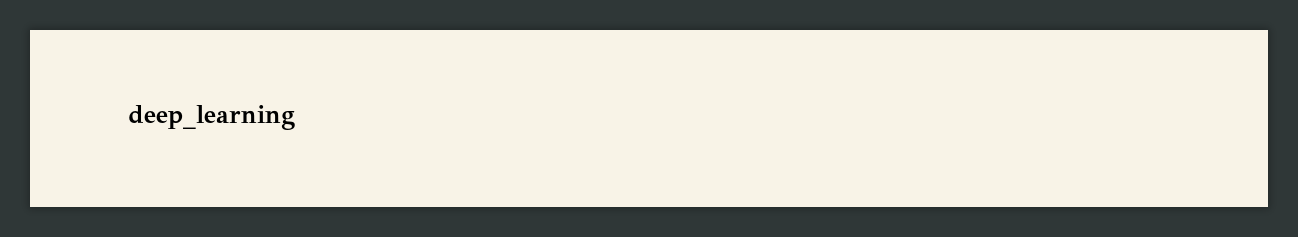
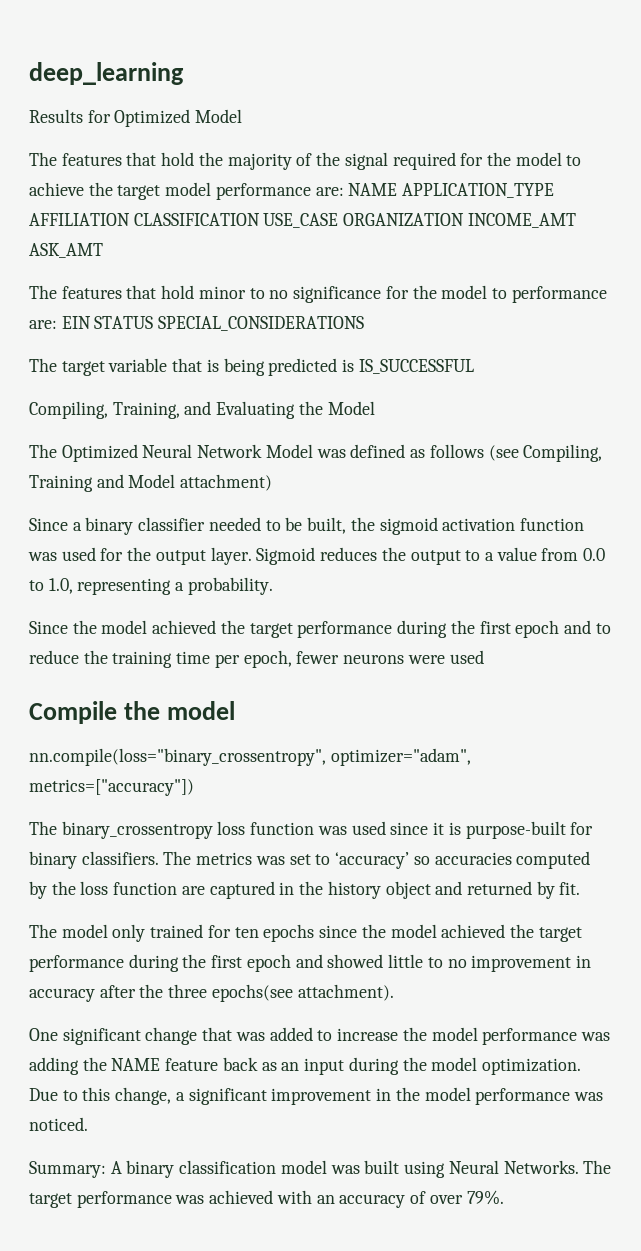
+ Results for Optimized Model
+ The features that hold the majority of the signal required for the model to achieve the target model performance are: NAME APPLICATION_TYPE AFFILIATION CLASSIFICATION USE_CASE ORGANIZATION INCOME_AMT ASK_AMT
+ The features that hold minor to no significance for the model to performance are: EIN STATUS SPECIAL_CONSIDERATIONS
+ The target variable that is being predicted is IS_SUCCESSFUL
+ Compiling, Training, and Evaluating the Model
+ The Optimized Neural Network Model was defined as follows (see Compiling, Training and Model attachment)
+ Since a binary classifier needed to be built, the sigmoid activation function was used for the output layer. Sigmoid reduces the output to a value from 0.0 to 1.0, representing a probability.
+ Since the model achieved the target performance during the first epoch and to reduce the training time per epoch, fewer neurons were used
+ Compile the model
+ nn.compile(loss="binary_crossentropy", optimizer="adam", metrics=["accuracy"])
+ The binary_crossentropy loss function was used since it is purpose-built for binary classifiers. The metrics was set to ‘accuracy’ so accuracies computed by the loss function are captured in the history object and returned by fit.
+ The model only trained for ten epochs since the model achieved the target performance during the first epoch and showed little to no improvement in accuracy after the three epochs(see attachment).
+ One significant change that was added to increase the model performance was adding the NAME feature back as an input during the model optimization. Due to this change, a significant improvement in the model performance was noticed.
+ Summary: A binary classification model was built using Neural Networks. The target performance was achieved with an accuracy of over 79%.

